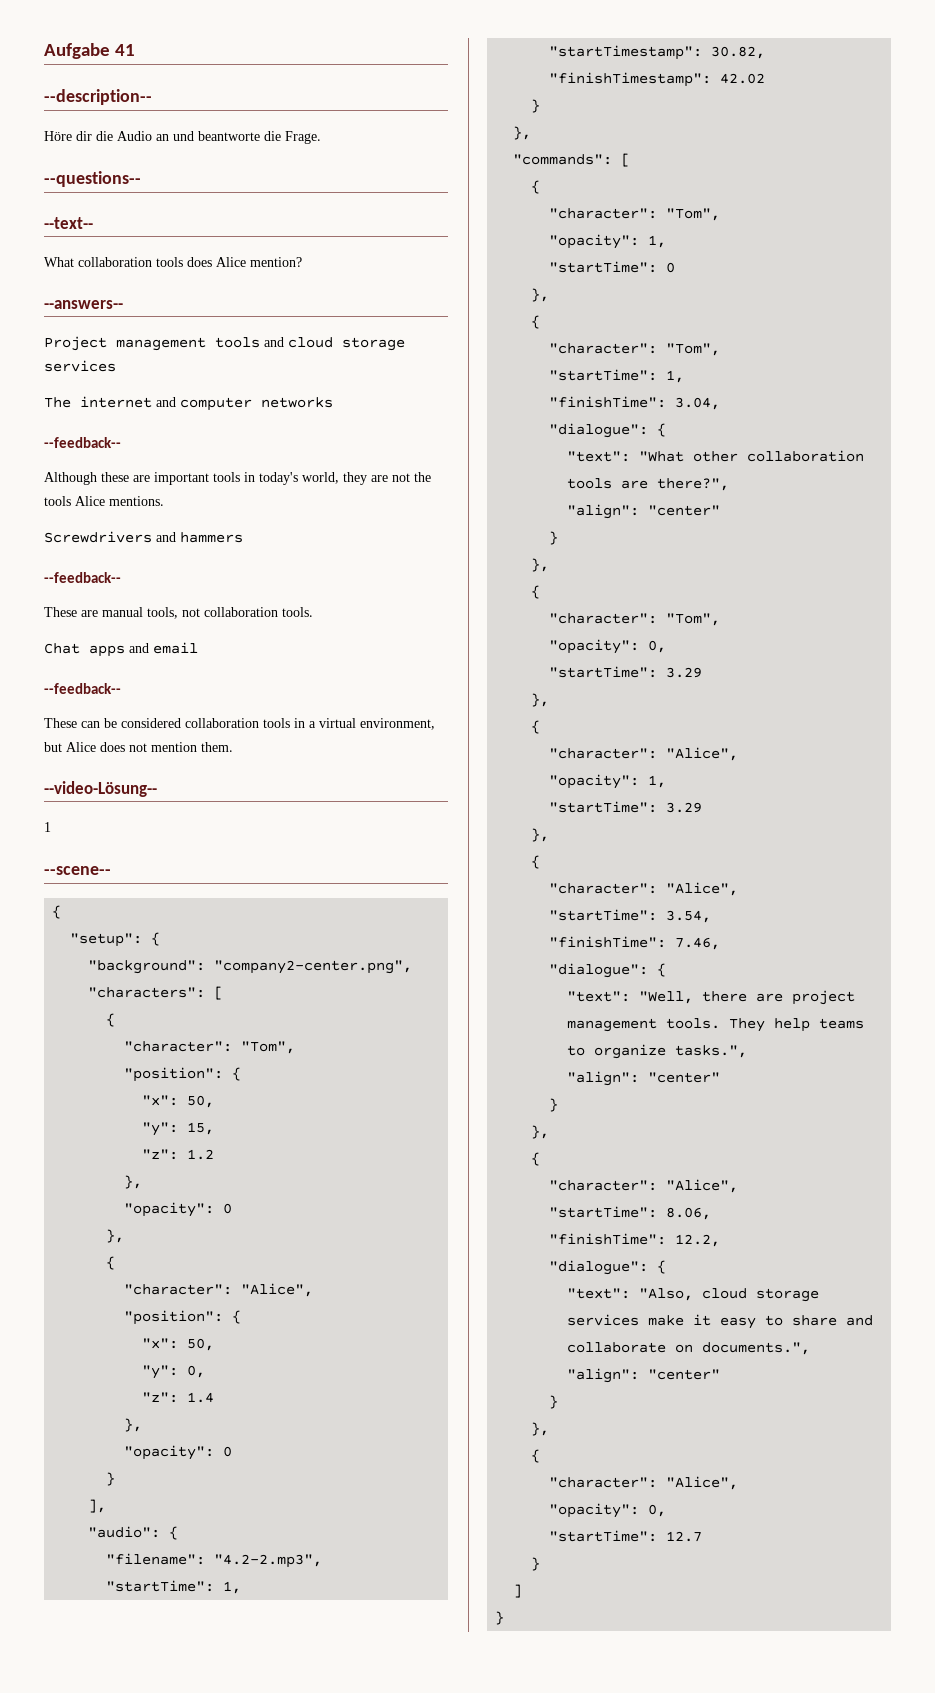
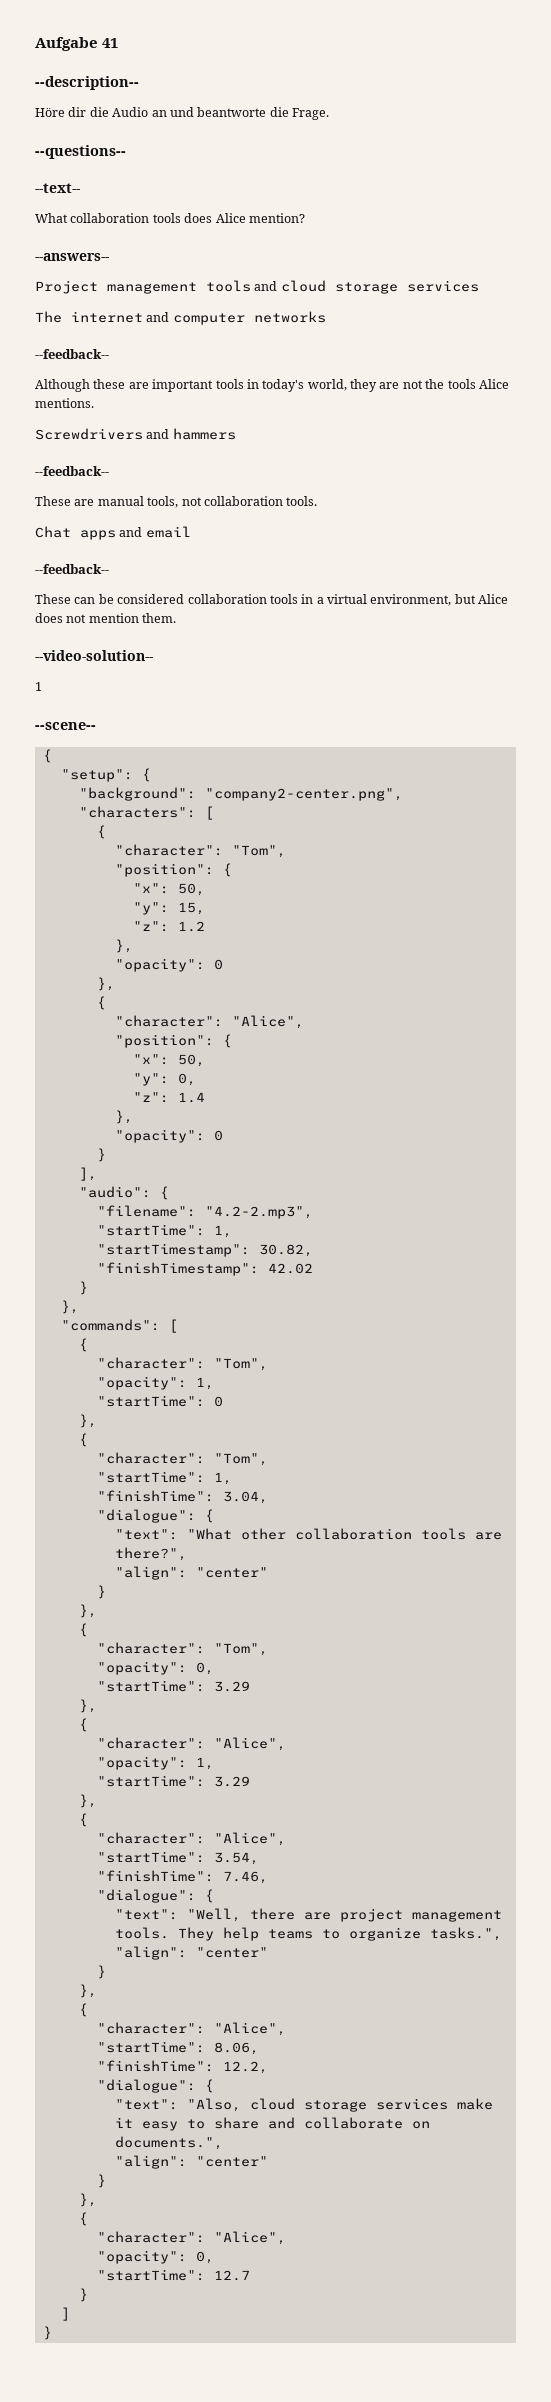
- --video-Lösung--
+ --video-solution--

